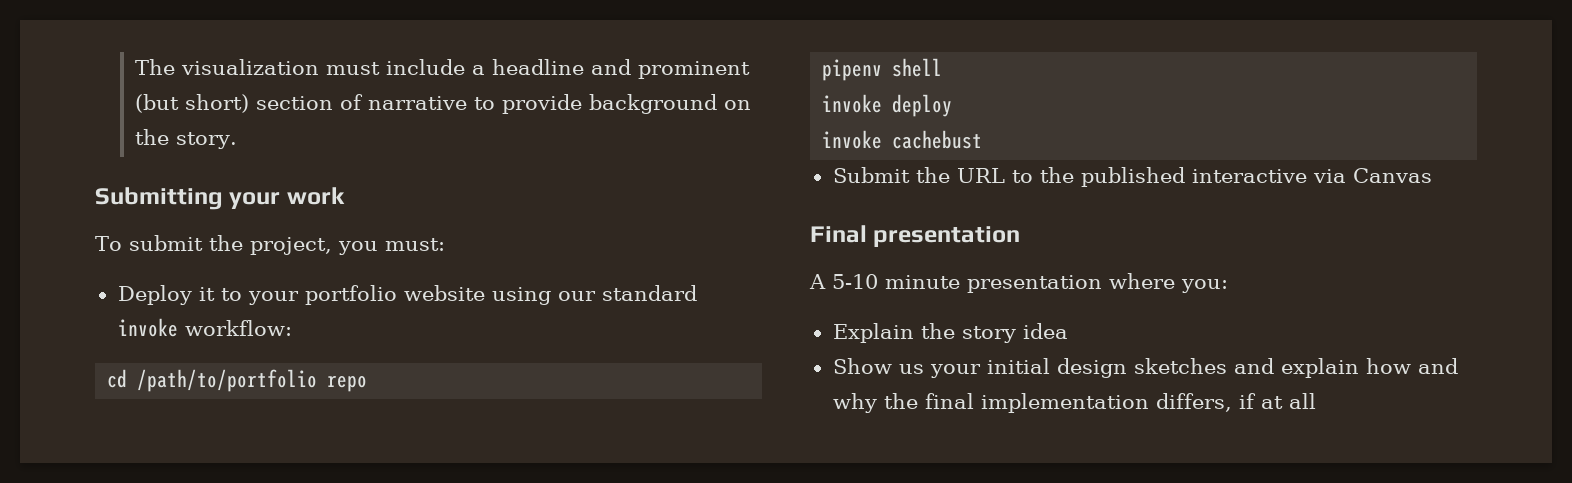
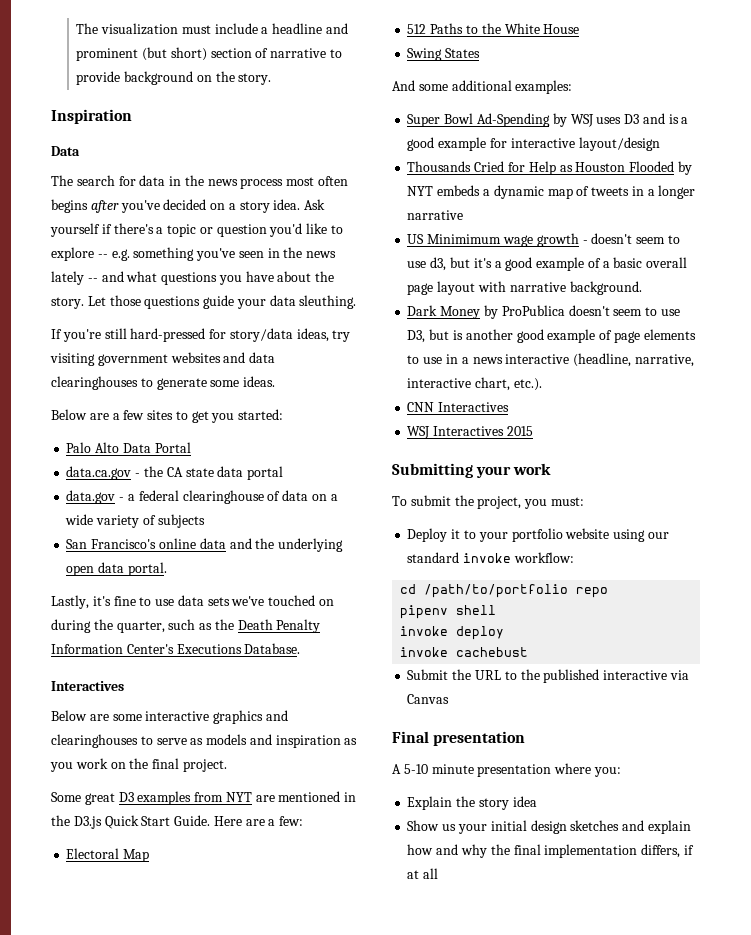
+ Inspiration
+ Data
+ The search for data in the news process most often begins after you've decided on a story idea. Ask yourself if there's a topic or question you'd like to explore -- e.g. something you've seen in the news lately -- and what questions you have about the story. Let those questions guide your data sleuthing.
+ If you're still hard-pressed for story/data ideas, try visiting government websites and data clearinghouses to generate some ideas.
+ Below are a few sites to get you started:
+ Palo Alto Data Portal
+ data.ca.gov - the CA state data portal
+ data.gov - a federal clearinghouse of data on a wide variety of subjects
+ San Francisco's online data and the underlying open data portal.
+ Lastly, it's fine to use data sets we've touched on during the quarter, such as the Death Penalty Information Center's Executions Database.
+ Interactives
+ Below are some interactive graphics and clearinghouses to serve as models and inspiration as you work on the final project.
+ Some great D3 examples from NYT are mentioned in the D3.js Quick Start Guide. Here are a few:
+ Electoral Map
+ 512 Paths to the White House
+ Swing States
+ And some additional examples:
+ Super Bowl Ad-Spending by WSJ uses D3 and is a good example for interactive layout/design
+ Thousands Cried for Help as Houston Flooded by NYT embeds a dynamic map of tweets in a longer narrative
+ US Minimimum wage growth - doesn't seem to use d3, but it's a good example of a basic overall page layout with narrative background.
+ Dark Money by ProPublica doesn't seem to use D3, but is another good example of page elements to use in a news interactive (headline, narrative, interactive chart, etc.).
+ CNN Interactives
+ WSJ Interactives 2015

